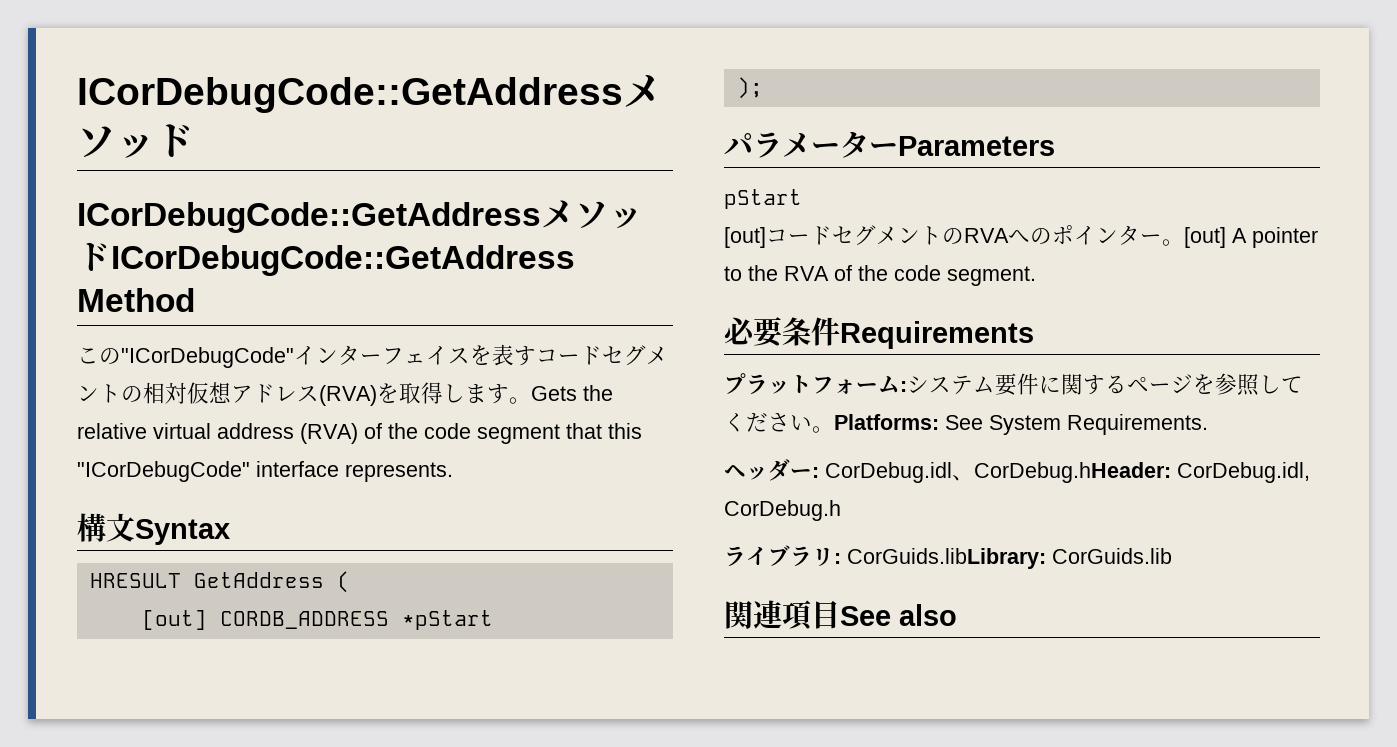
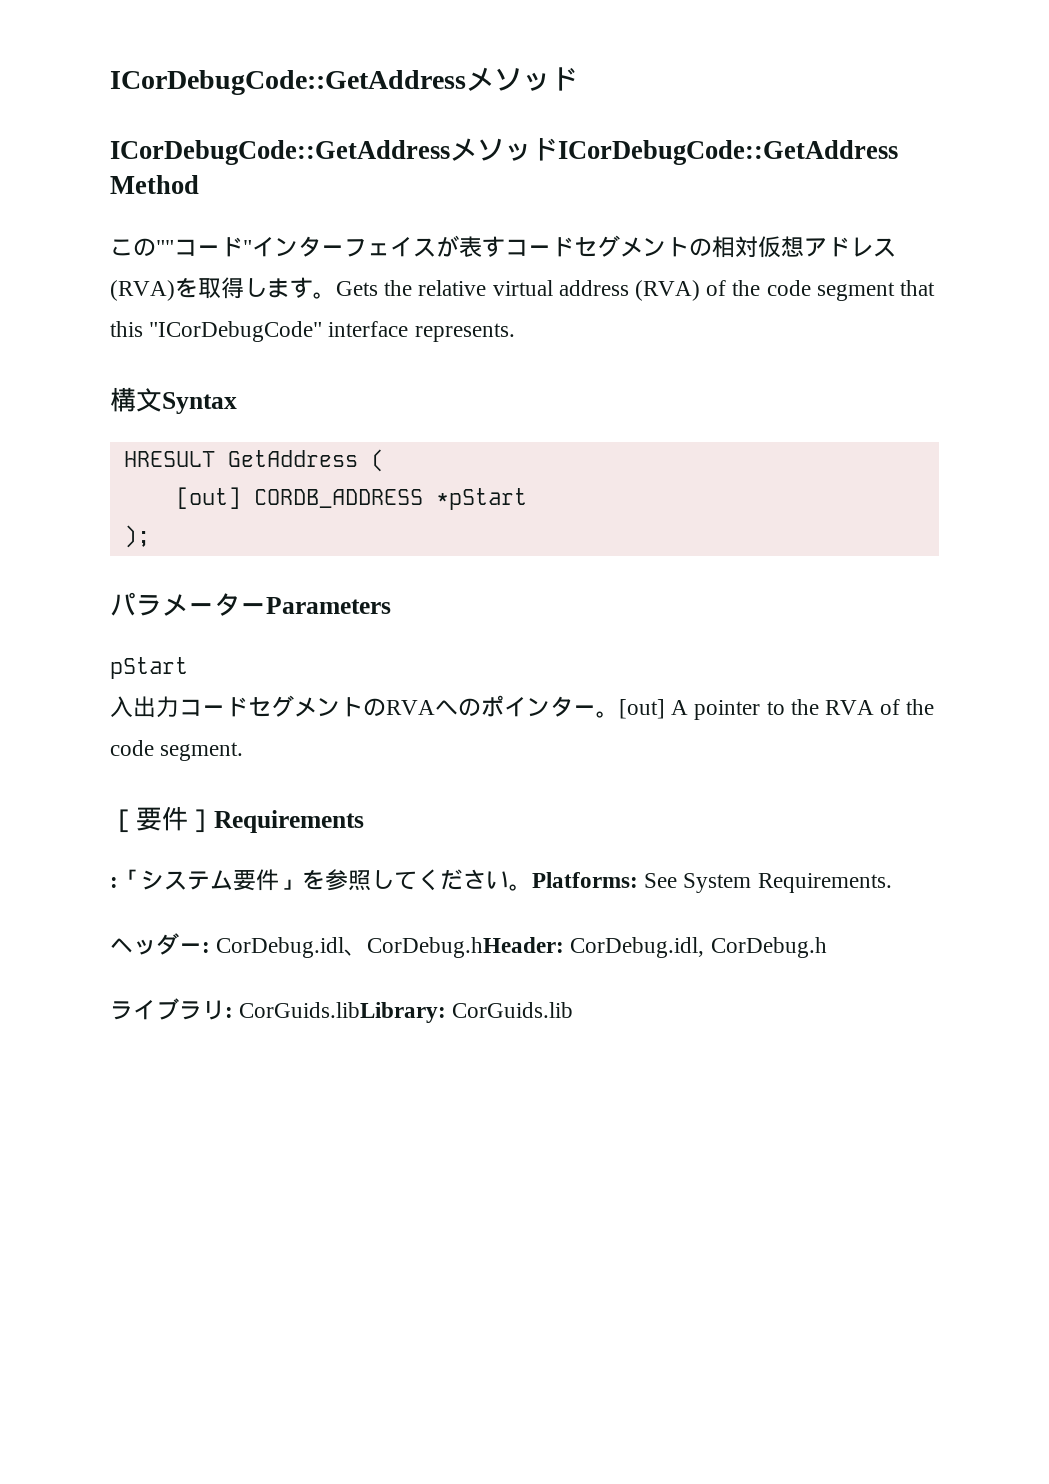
- この"ICorDebugCode"インターフェイスを表すコードセグメントの相対仮想アドレス(RVA)を取得します。
+ この""コード"インターフェイスが表すコードセグメントの相対仮想アドレス(RVA)を取得します。
- [out]コードセグメントのRVAへのポインター。
+ 入出力コードセグメントのRVAへのポインター。
- 必要条件Requirements
+ ［要件］Requirements
- プラットフォーム:システム要件に関するページを参照してください。
+ :「システム要件」を参照してください。
- 関連項目See also

